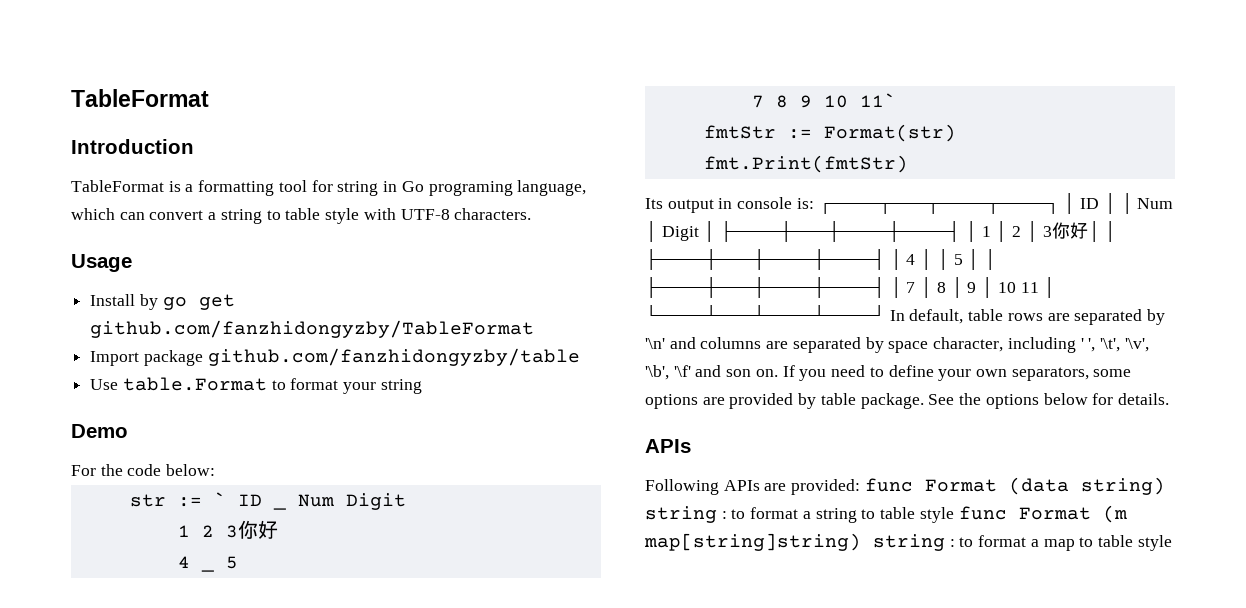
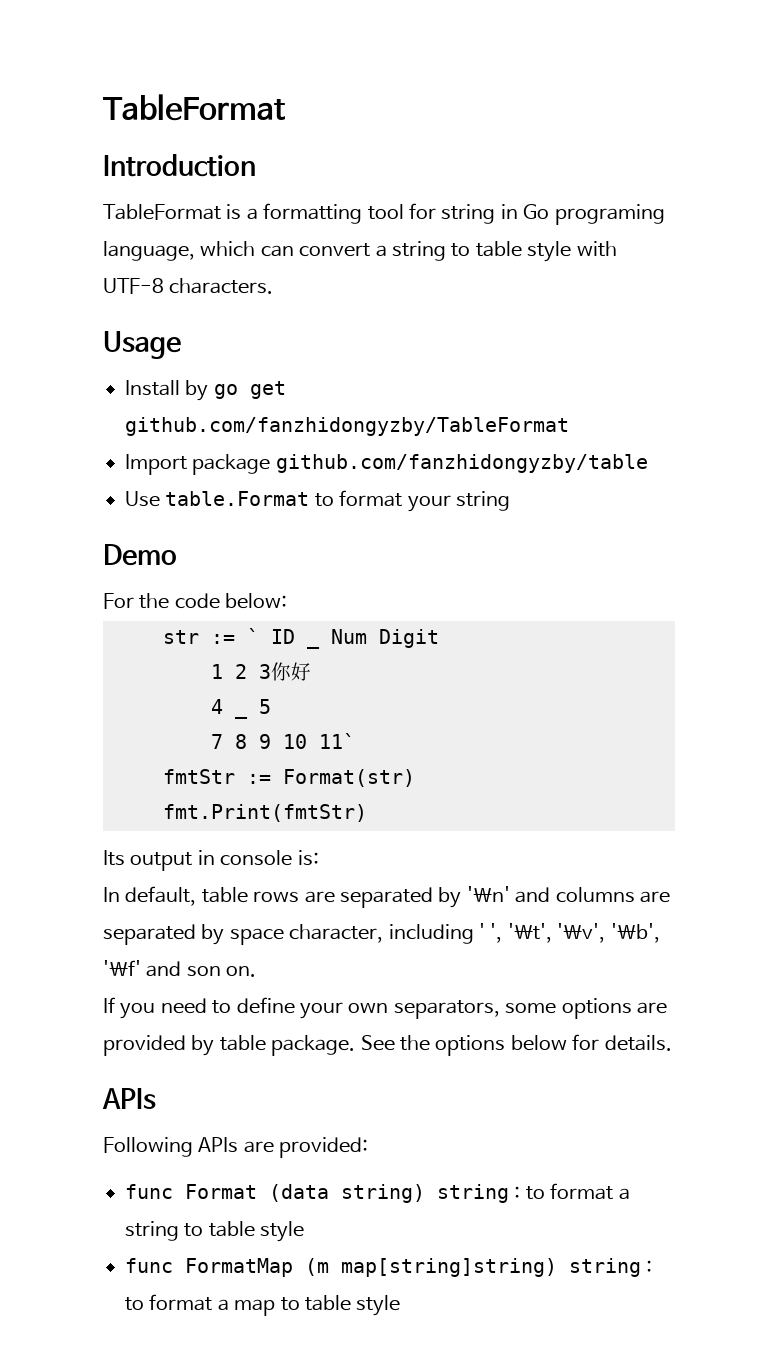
- Its output in console is: ┌────┬───┬────┬────┐ │ ID │ │ Num │ Digit │ ├────┼───┼────┼────┤ │ 1 │ 2 │ 3你好│ │ ├────┼───┼────┼────┤ │ 4 │ │ 5 │ │ ├────┼───┼────┼────┤ │ 7 │ 8 │ 9 │ 10 11 │ └────┴───┴────┴────┘ In default, table rows are separated by '\n' and columns are separated by space character, including ' ', '\t', '\v', '\b', '\f' and son on. If you need to define your own separators, some options are provided by table package.
+ Its output in console is:
+ In default, table rows are separated by '\n' and columns are separated by space character, including ' ', '\t', '\v', '\b', '\f' and son on.
+ If you need to define your own separators, some options are provided by table package.
- Following APIs are provided: func Format (data string) string : to format a string to table style func Format (m map[string]string) string : to format a map to table style
+ Following APIs are provided:
+ func Format (data string) string : to format a string to table style
+ func FormatMap (m map[string]string) string : to format a map to table style

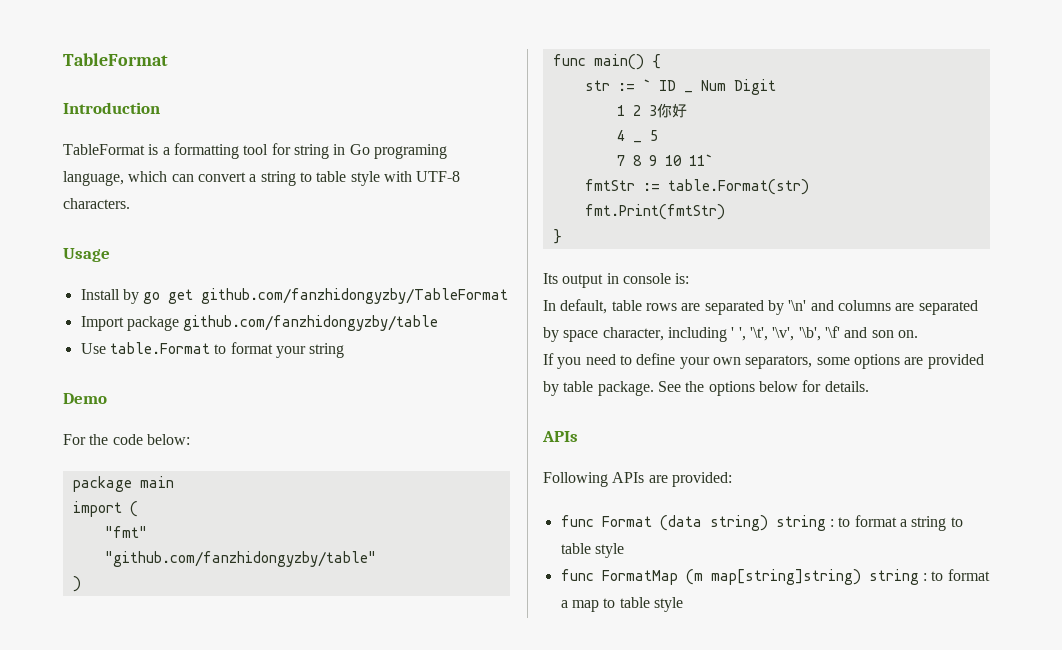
+ package main
+ import (
+ "fmt"
+ "github.com/fanzhidongyzby/table"
+ )
+ func main() {
- fmtStr := Format(str)
+ fmtStr := table.Format(str)
+ }

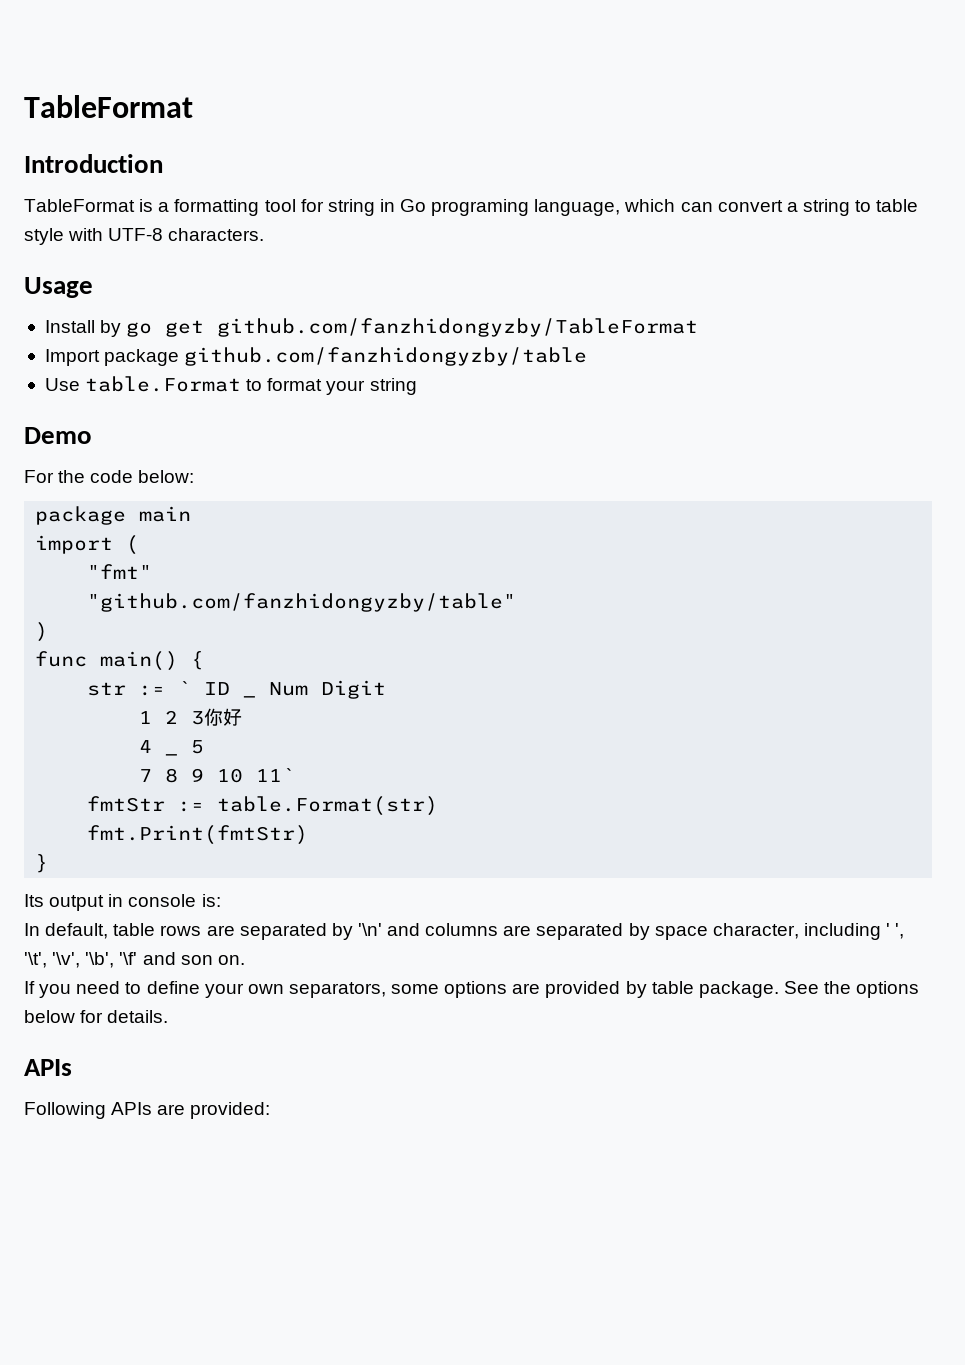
- func Format (data string) string : to format a string to table style
- func FormatMap (m map[string]string) string : to format a map to table style

